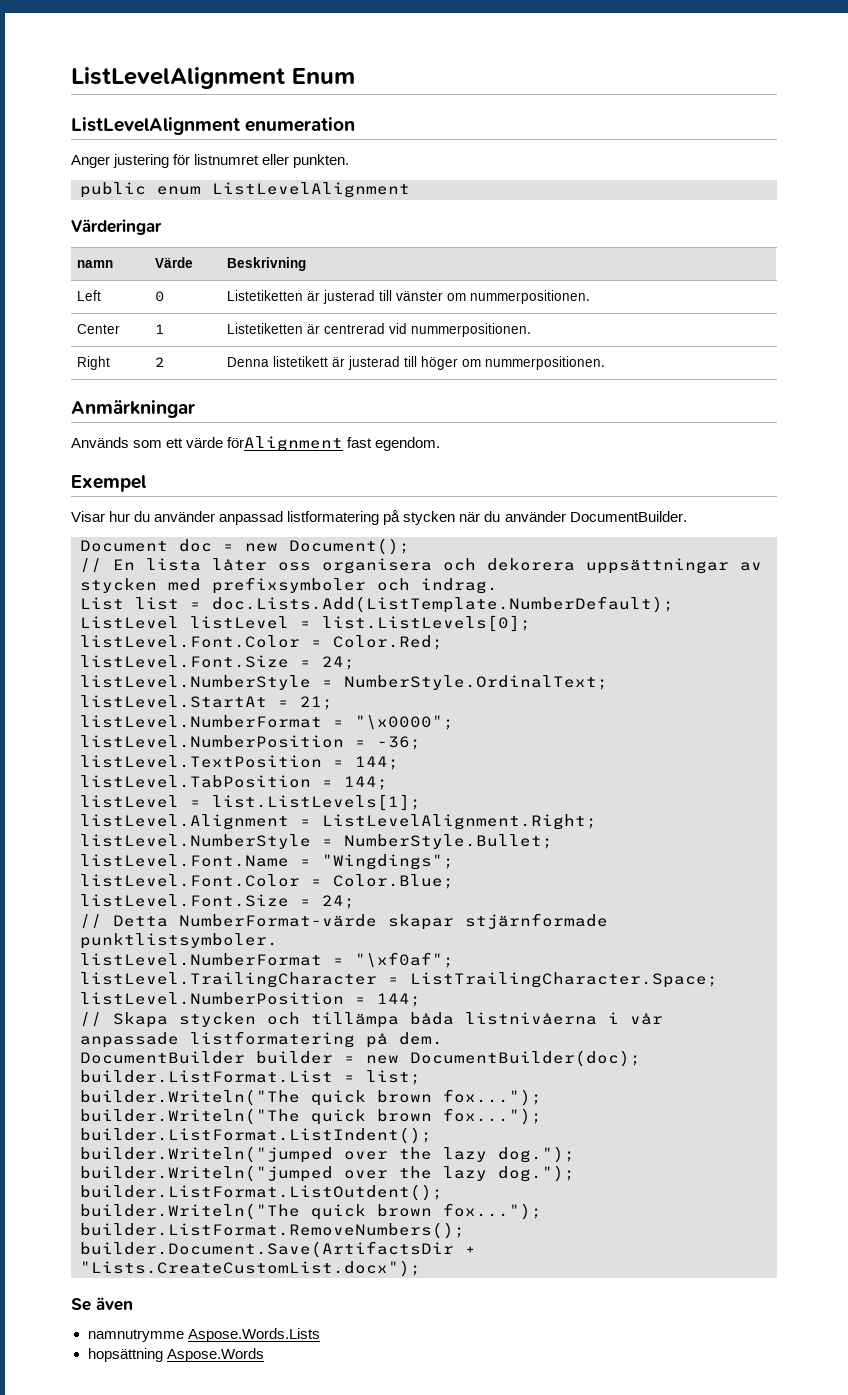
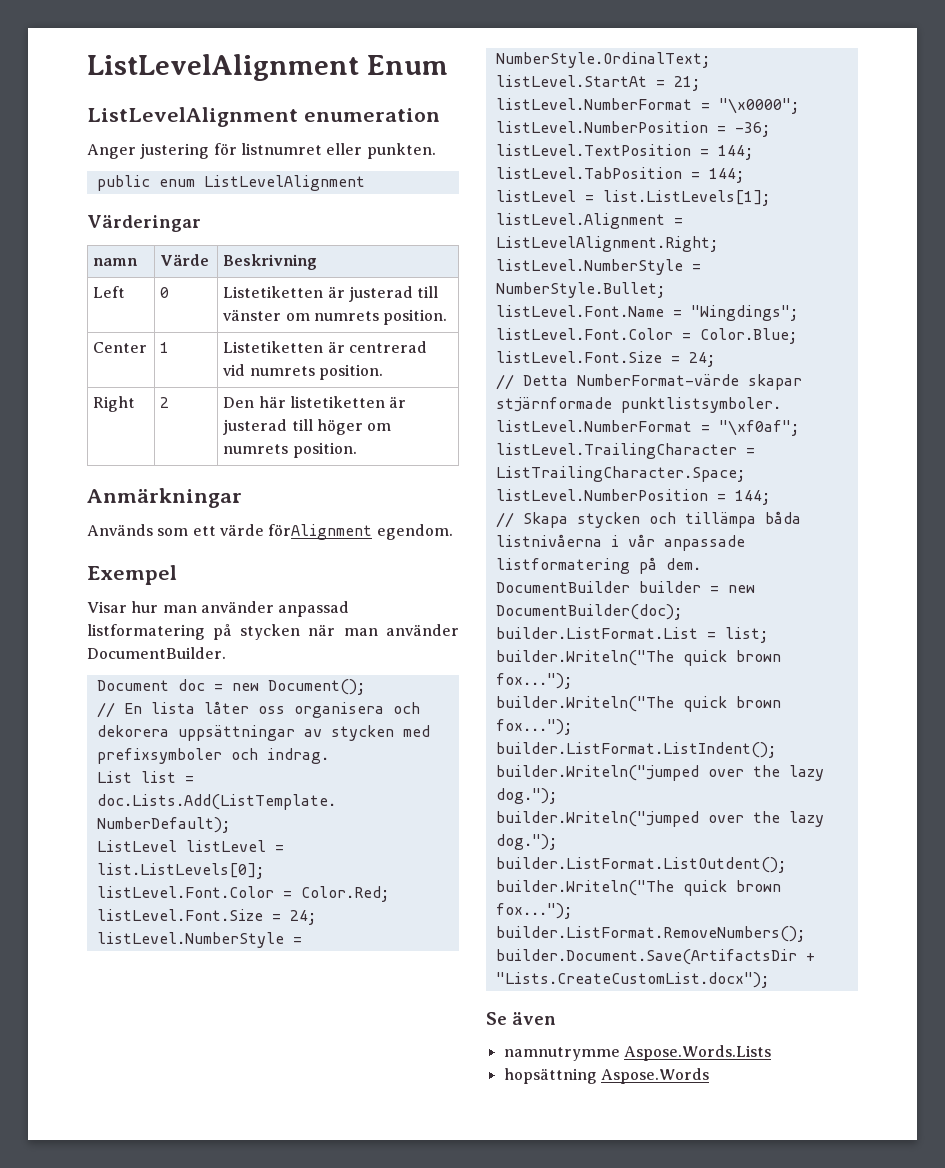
- Left | 0 | Listetiketten är justerad till vänster om nummerpositionen.
+ Left | 0 | Listetiketten är justerad till vänster om numrets position.
- Center | 1 | Listetiketten är centrerad vid nummerpositionen.
+ Center | 1 | Listetiketten är centrerad vid numrets position.
- Right | 2 | Denna listetikett är justerad till höger om nummerpositionen.
+ Right | 2 | Den här listetiketten är justerad till höger om numrets position.
- Används som ett värde förAlignment fast egendom.
+ Används som ett värde förAlignment egendom.
- Visar hur du använder anpassad listformatering på stycken när du använder DocumentBuilder.
+ Visar hur man använder anpassad listformatering på stycken när man använder DocumentBuilder.

